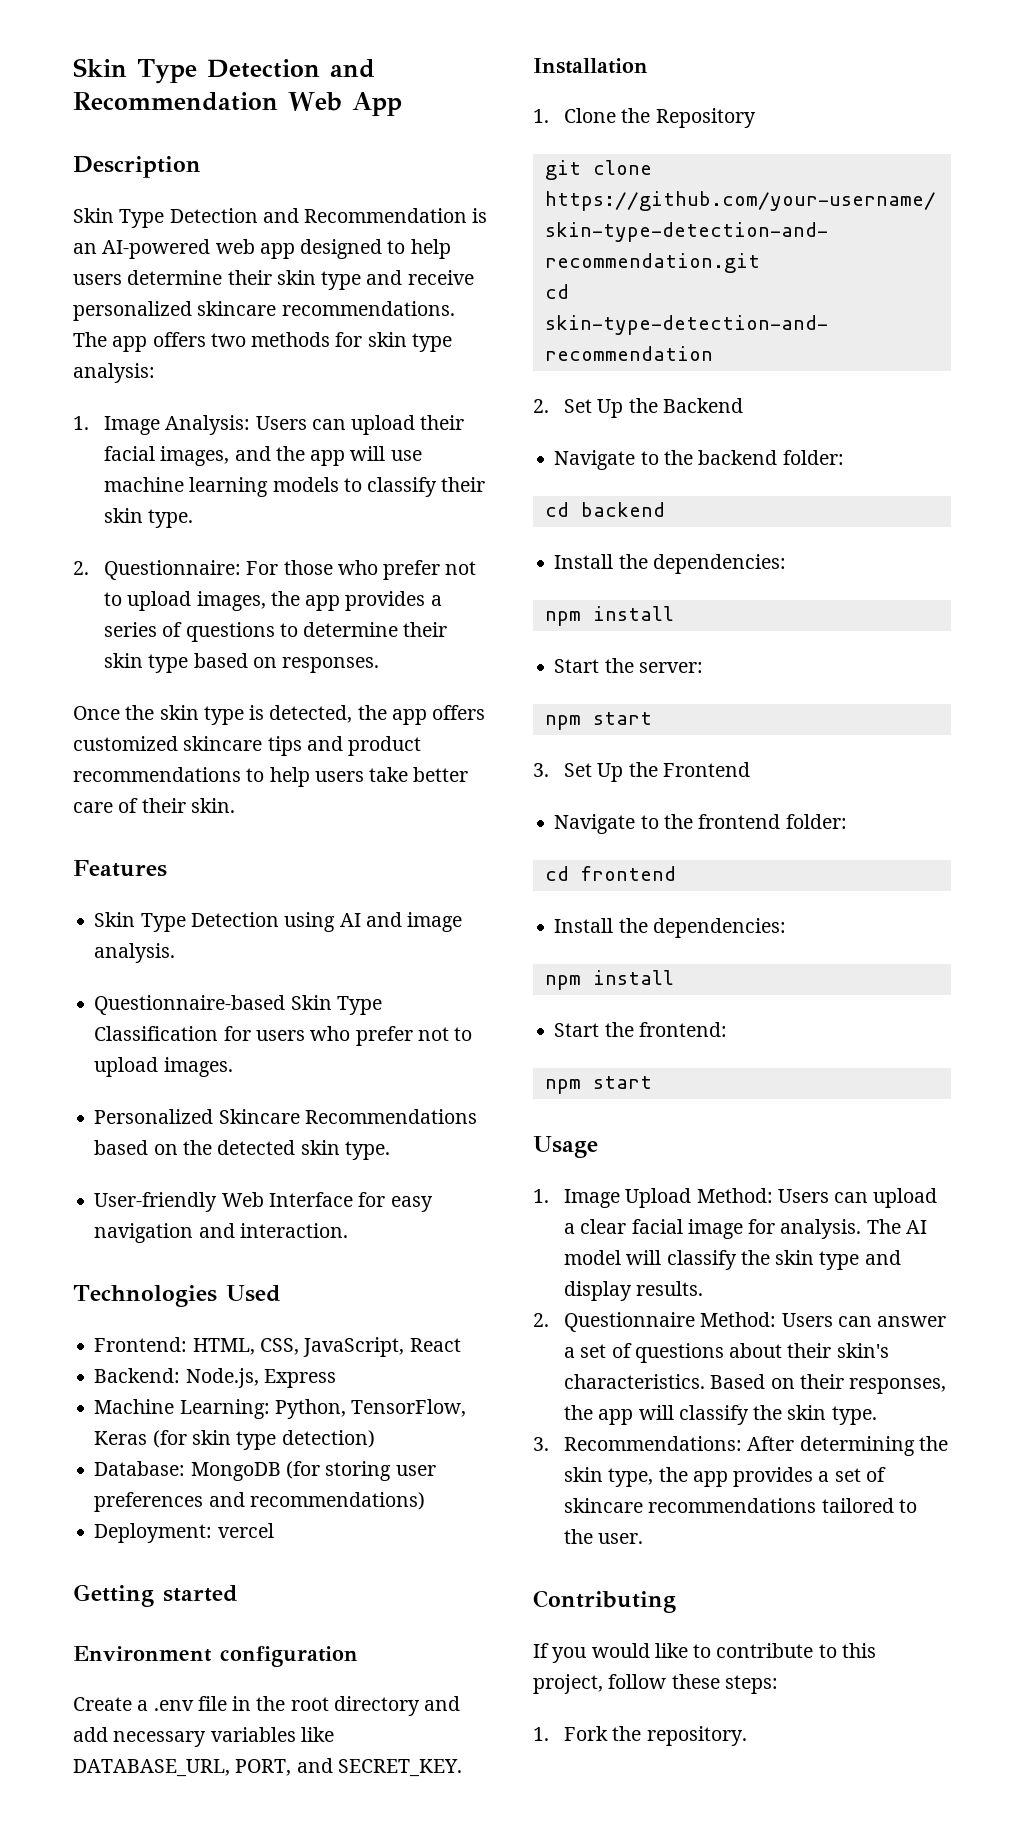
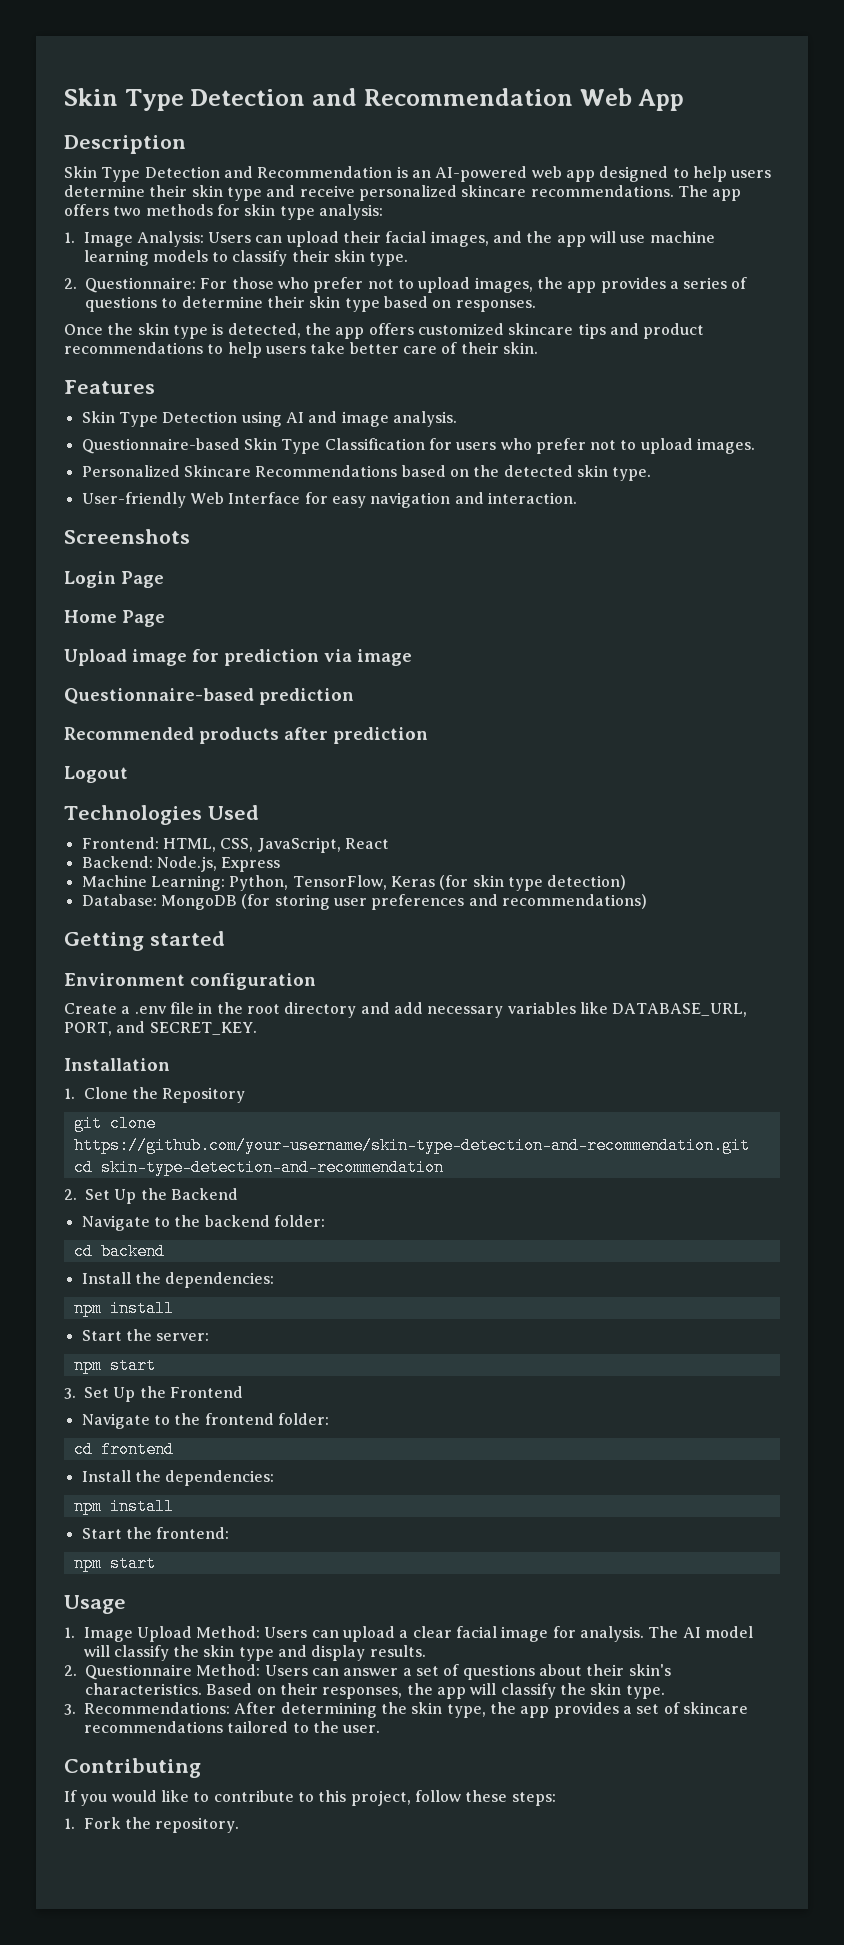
+ Screenshots
+ Login Page
+ Home Page
+ Upload image for prediction via image
+ Questionnaire-based prediction
+ Recommended products after prediction
+ Logout
- Deployment: vercel

